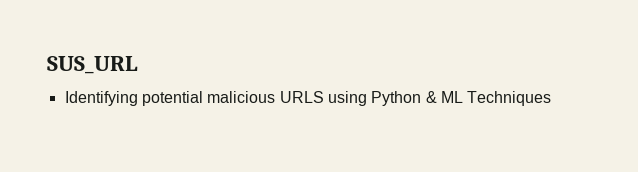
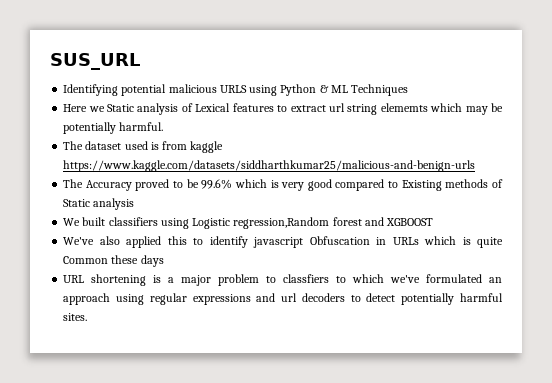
+ Here we Static analysis of Lexical features to extract url string elememts which may be potentially harmful.
+ The dataset used is from kaggle https://www.kaggle.com/datasets/siddharthkumar25/malicious-and-benign-urls
+ The Accuracy proved to be 99.6% which is very good compared to Existing methods of Static analysis
+ We built classifiers using Logistic regression,Random forest and XGBOOST
+ We've also applied this to identify javascript Obfuscation in URLs which is quite Common these days
+ URL shortening is a major problem to classfiers to which we've formulated an approach using regular expressions and url decoders to detect potentially harmful sites.

